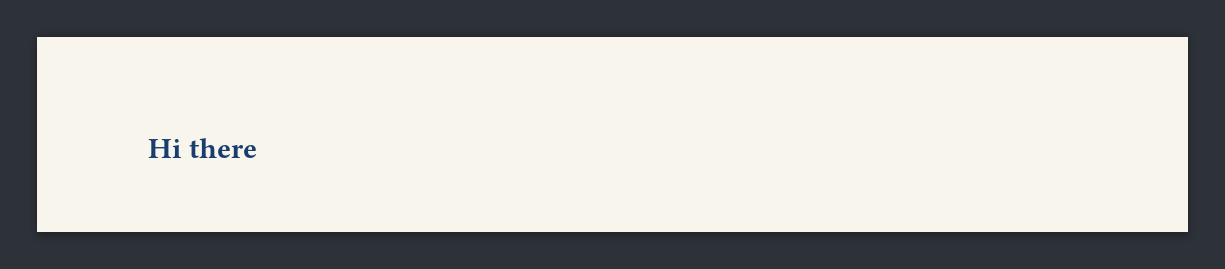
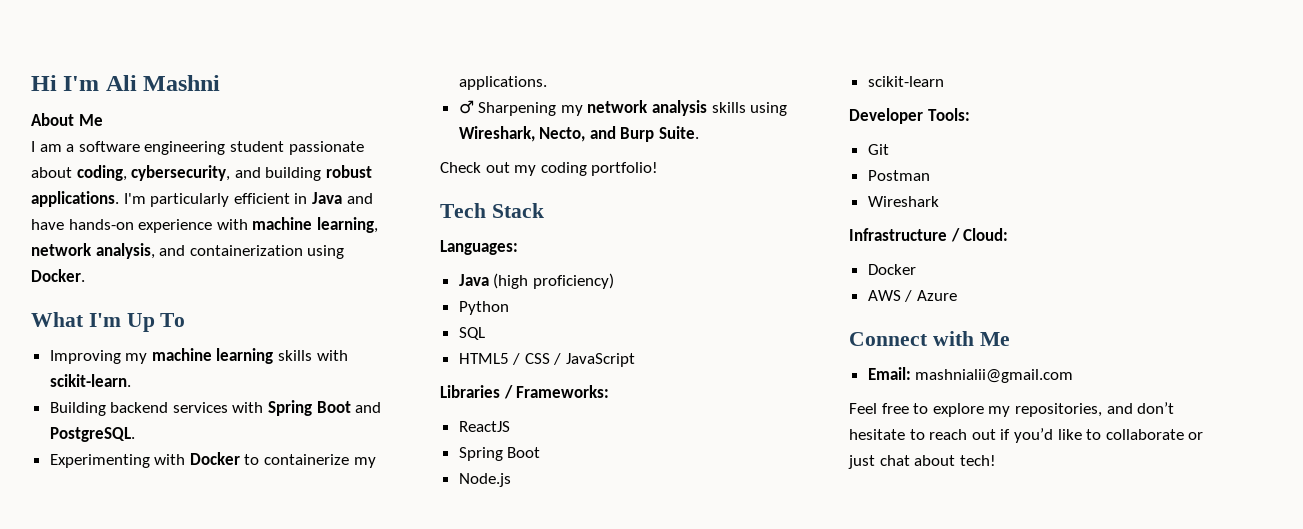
- Hi there
+ Hi I'm Ali Mashni
+ About Me
+ I am a software engineering student passionate about coding, cybersecurity, and building robust applications. I'm particularly efficient in Java and have hands-on experience with machine learning, network analysis, and containerization using Docker.
+ What I'm Up To
+ Improving my machine learning skills with scikit-learn.
+ Building backend services with Spring Boot and PostgreSQL.
+ Experimenting with Docker to containerize my applications.
+ ♂ Sharpening my network analysis skills using Wireshark, Necto, and Burp Suite.
+ Check out my coding portfolio!
+ Tech Stack
+ Languages:
+ Java (high proficiency)
+ Python
+ SQL
+ HTML5 / CSS / JavaScript
+ Libraries / Frameworks:
+ ReactJS
+ Spring Boot
+ Node.js
+ scikit-learn
+ Developer Tools:
+ Git
+ Postman
+ Wireshark
+ Infrastructure / Cloud:
+ Docker
+ AWS / Azure
+ Connect with Me
+ Email: mashnialii@gmail.com
+ Feel free to explore my repositories, and don’t hesitate to reach out if you’d like to collaborate or just chat about tech!

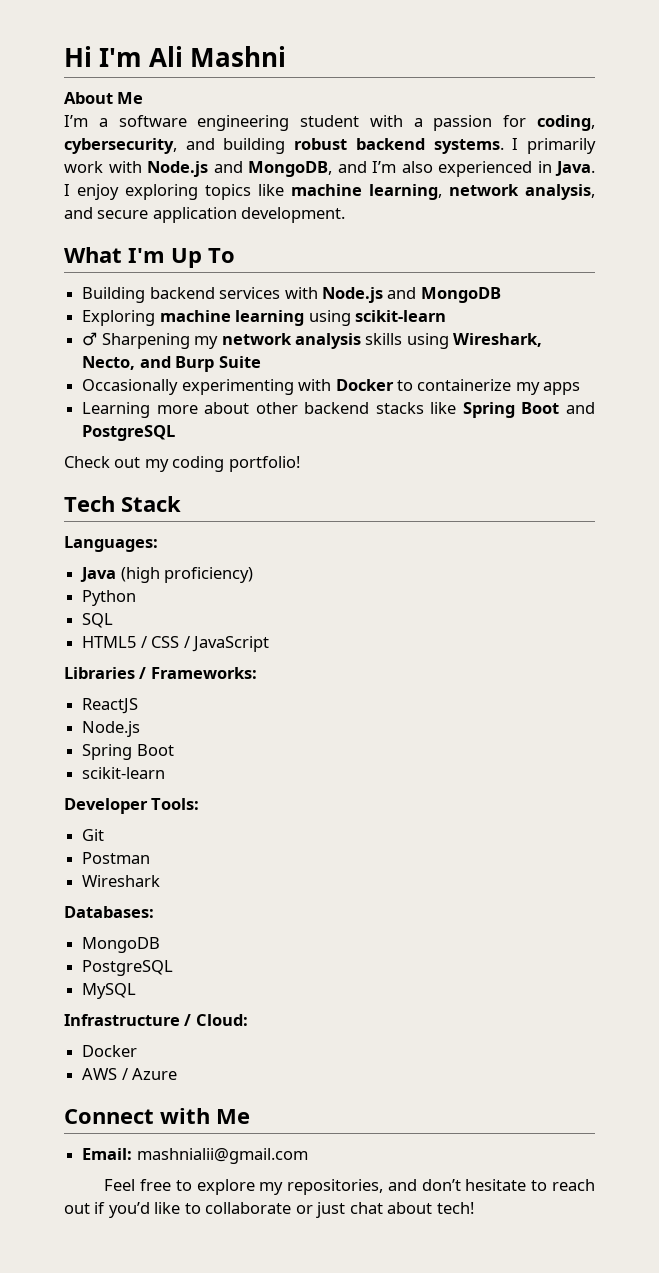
- I am a software engineering student passionate about coding, cybersecurity, and building robust applications. I'm particularly efficient in Java and have hands-on experience with machine learning, network analysis, and containerization using Docker.
+ I’m a software engineering student with a passion for coding, cybersecurity, and building robust backend systems. I primarily work with Node.js and MongoDB, and I’m also experienced in Java. I enjoy exploring topics like machine learning, network analysis, and secure application development.
- Improving my machine learning skills with scikit-learn.
- Building backend services with Spring Boot and PostgreSQL.
- Experimenting with Docker to containerize my applications.
+ Building backend services with Node.js and MongoDB
+ Exploring machine learning using scikit-learn
- ♂ Sharpening my network analysis skills using Wireshark, Necto, and Burp Suite.
+ ♂ Sharpening my network analysis skills using Wireshark, Necto, and Burp Suite
+ Occasionally experimenting with Docker to containerize my apps
+ Learning more about other backend stacks like Spring Boot and PostgreSQL
  ReactJS
+ Node.js
  Spring Boot
- Node.js
+ Databases:
+ MongoDB
+ PostgreSQL
+ MySQL

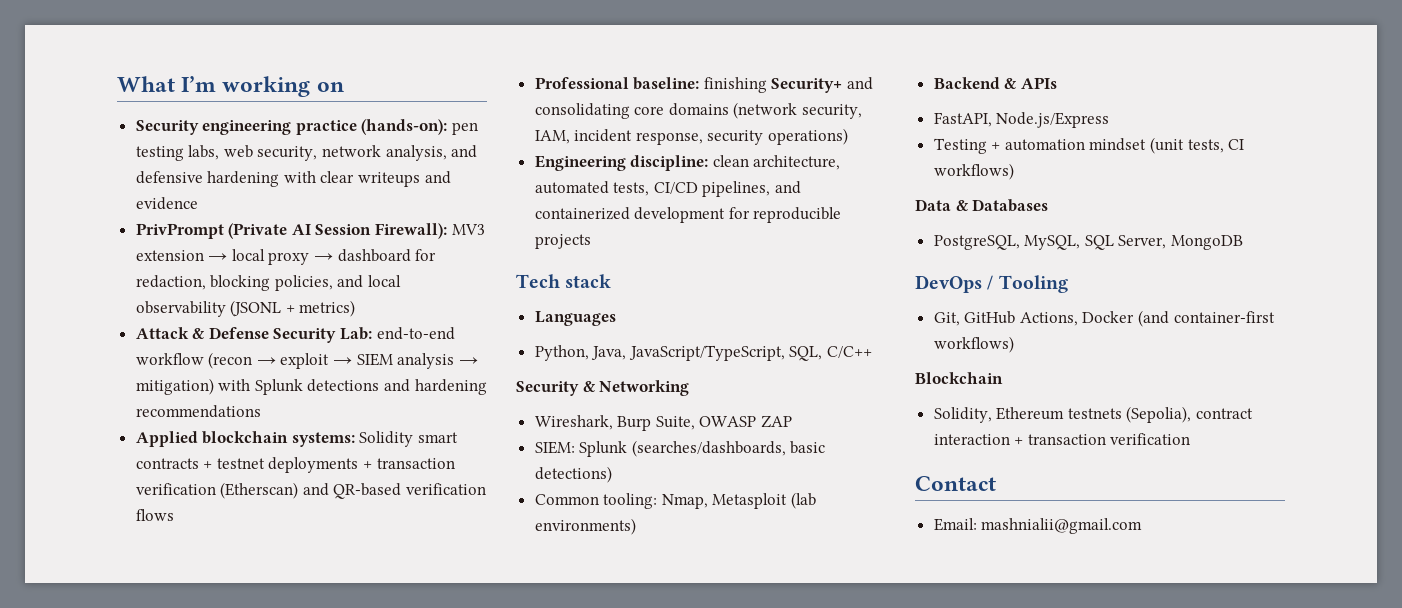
- Hi I'm Ali Mashni
- About Me
- I’m a software engineering student with a passion for coding, cybersecurity, and building robust backend systems. I primarily work with Node.js and MongoDB, and I’m also experienced in Java. I enjoy exploring topics like machine learning, network analysis, and secure application development.
- What I'm Up To
- Building backend services with Node.js and MongoDB
- Exploring machine learning using scikit-learn
- ♂ Sharpening my network analysis skills using Wireshark, Necto, and Burp Suite
- Occasionally experimenting with Docker to containerize my apps
- Learning more about other backend stacks like Spring Boot and PostgreSQL
- Check out my coding portfolio!
- Tech Stack
- Languages:
- Java (high proficiency)
- Python
- SQL
- HTML5 / CSS / JavaScript
- Libraries / Frameworks:
- ReactJS
- Node.js
- Spring Boot
- scikit-learn
- Developer Tools:
- Git
- Postman
- Wireshark
- Databases:
- MongoDB
- PostgreSQL
- MySQL
- Infrastructure / Cloud:
- Docker
- AWS / Azure
- Connect with Me
+ What I’m working on
+ Security engineering practice (hands-on): pen testing labs, web security, network analysis, and defensive hardening with clear writeups and evidence
+ PrivPrompt (Private AI Session Firewall): MV3 extension → local proxy → dashboard for redaction, blocking policies, and local observability (JSONL + metrics)
+ Attack & Defense Security Lab: end-to-end workflow (recon → exploit → SIEM analysis → mitigation) with Splunk detections and hardening recommendations
+ Applied blockchain systems: Solidity smart contracts + testnet deployments + transaction verification (Etherscan) and QR-based verification flows
+ Professional baseline: finishing Security+ and consolidating core domains (network security, IAM, incident response, security operations)
+ Engineering discipline: clean architecture, automated tests, CI/CD pipelines, and containerized development for reproducible projects
+ Tech stack
+ Languages
+ Python, Java, JavaScript/TypeScript, SQL, C/C++
+ Security & Networking
+ Wireshark, Burp Suite, OWASP ZAP
+ SIEM: Splunk (searches/dashboards, basic detections)
+ Common tooling: Nmap, Metasploit (lab environments)
+ Backend & APIs
+ FastAPI, Node.js/Express
+ Testing + automation mindset (unit tests, CI workflows)
+ Data & Databases
+ PostgreSQL, MySQL, SQL Server, MongoDB
+ DevOps / Tooling
+ Git, GitHub Actions, Docker (and container-first workflows)
+ Blockchain
+ Solidity, Ethereum testnets (Sepolia), contract interaction + transaction verification
+ Contact
  Email: mashnialii@gmail.com
- Feel free to explore my repositories, and don’t hesitate to reach out if you’d like to collaborate or just chat about tech!

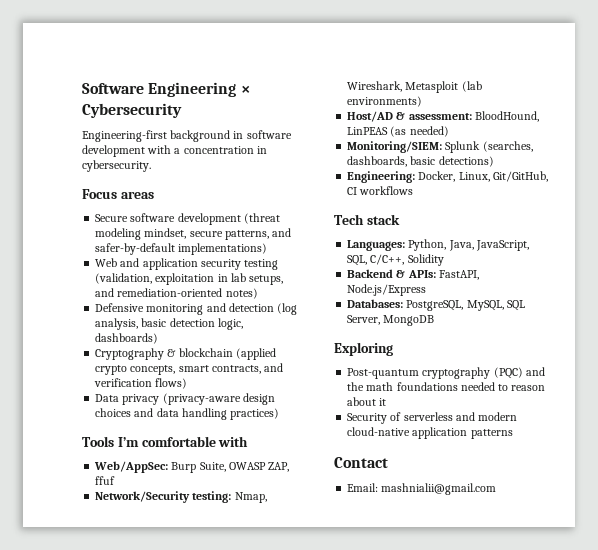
- What I’m working on
- Security engineering practice (hands-on): pen testing labs, web security, network analysis, and defensive hardening with clear writeups and evidence
- PrivPrompt (Private AI Session Firewall): MV3 extension → local proxy → dashboard for redaction, blocking policies, and local observability (JSONL + metrics)
- Attack & Defense Security Lab: end-to-end workflow (recon → exploit → SIEM analysis → mitigation) with Splunk detections and hardening recommendations
- Applied blockchain systems: Solidity smart contracts + testnet deployments + transaction verification (Etherscan) and QR-based verification flows
- Professional baseline: finishing Security+ and consolidating core domains (network security, IAM, incident response, security operations)
- Engineering discipline: clean architecture, automated tests, CI/CD pipelines, and containerized development for reproducible projects
+ Software Engineering × Cybersecurity
+ Engineering-first background in software development with a concentration in cybersecurity.
+ Focus areas
+ Secure software development (threat modeling mindset, secure patterns, and safer-by-default implementations)
+ Web and application security testing (validation, exploitation in lab setups, and remediation-oriented notes)
+ Defensive monitoring and detection (log analysis, basic detection logic, dashboards)
+ Cryptography & blockchain (applied crypto concepts, smart contracts, and verification flows)
+ Data privacy (privacy-aware design choices and data handling practices)
+ Tools I’m comfortable with
+ Web/AppSec: Burp Suite, OWASP ZAP, ffuf
+ Network/Security testing: Nmap, Wireshark, Metasploit (lab environments)
+ Host/AD & assessment: BloodHound, LinPEAS (as needed)
+ Monitoring/SIEM: Splunk (searches, dashboards, basic detections)
+ Engineering: Docker, Linux, Git/GitHub, CI workflows
- Languages
- Python, Java, JavaScript/TypeScript, SQL, C/C++
- Security & Networking
- Wireshark, Burp Suite, OWASP ZAP
- SIEM: Splunk (searches/dashboards, basic detections)
- Common tooling: Nmap, Metasploit (lab environments)
+ Languages: Python, Java, JavaScript, SQL, C/C++, Solidity
- Backend & APIs
- FastAPI, Node.js/Express
+ Backend & APIs: FastAPI, Node.js/Express
- Testing + automation mindset (unit tests, CI workflows)
- Data & Databases
- PostgreSQL, MySQL, SQL Server, MongoDB
+ Databases: PostgreSQL, MySQL, SQL Server, MongoDB
- DevOps / Tooling
- Git, GitHub Actions, Docker (and container-first workflows)
- Blockchain
- Solidity, Ethereum testnets (Sepolia), contract interaction + transaction verification
+ Exploring
+ Post-quantum cryptography (PQC) and the math foundations needed to reason about it
+ Security of serverless and modern cloud-native application patterns

